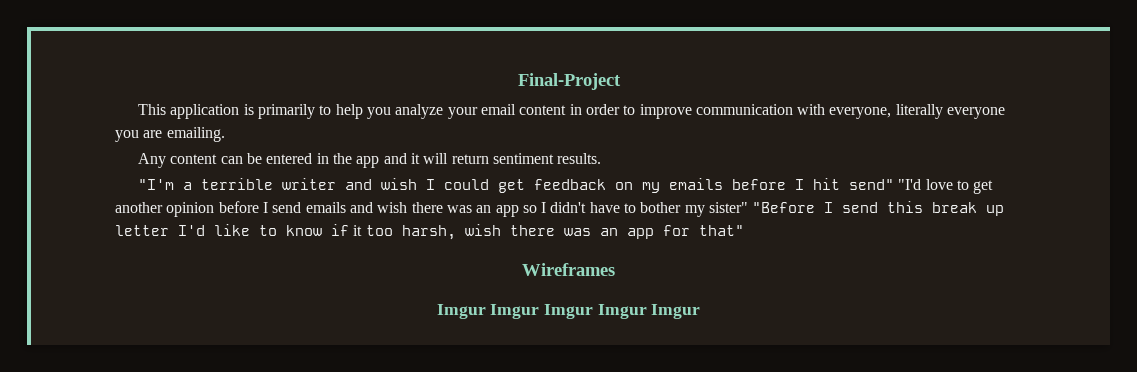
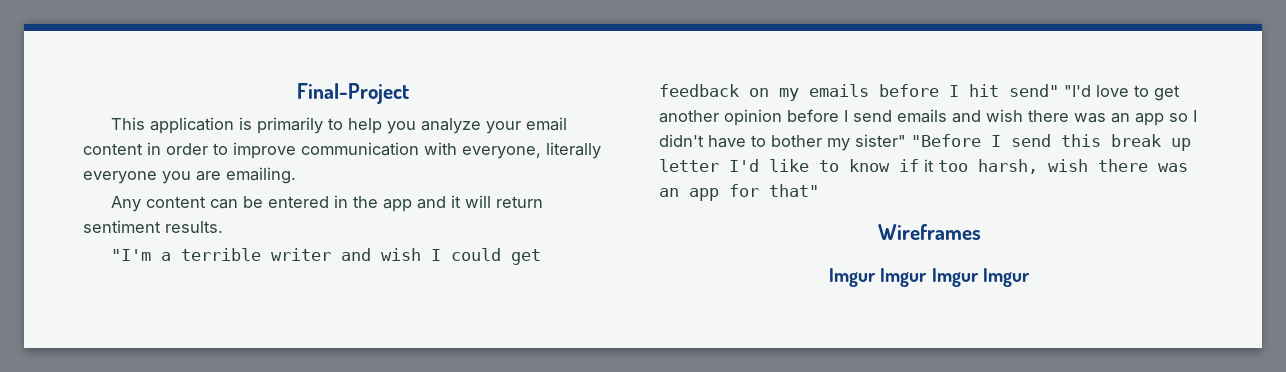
- Imgur Imgur Imgur Imgur Imgur
+ Imgur Imgur Imgur Imgur

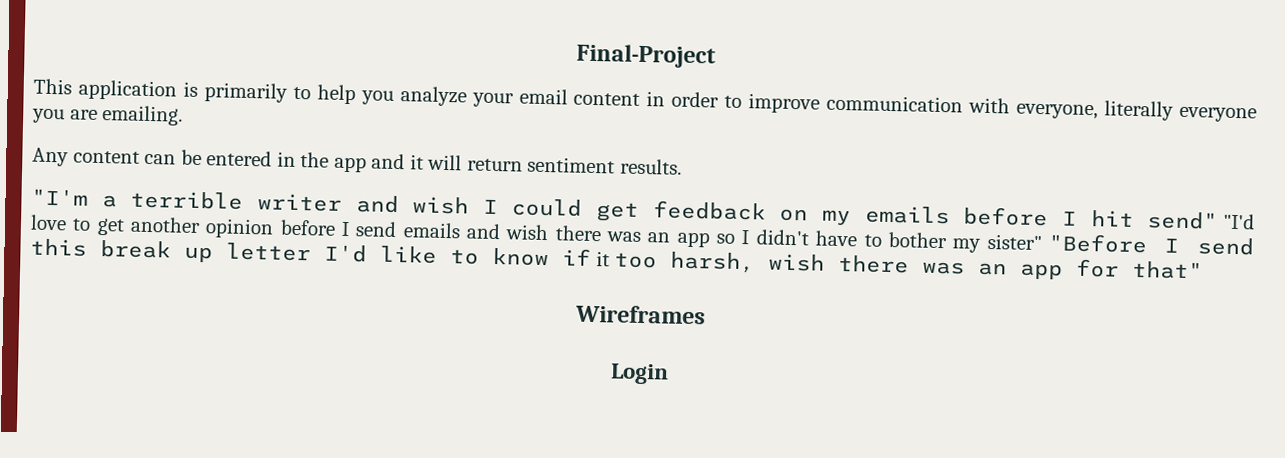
- Imgur Imgur Imgur Imgur
+ Login

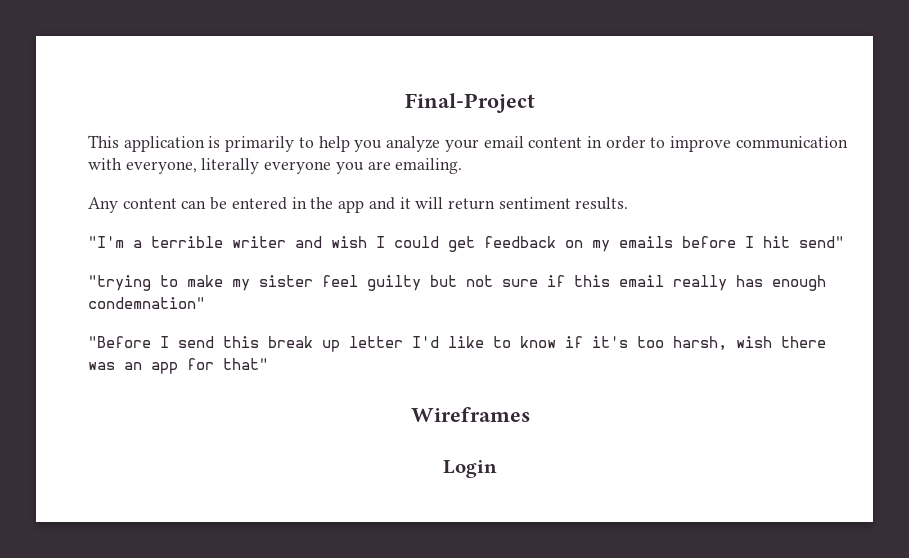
- "I'm a terrible writer and wish I could get feedback on my emails before I hit send" "I'd love to get another opinion before I send emails and wish there was an app so I didn't have to bother my sister" "Before I send this break up letter I'd like to know if it too harsh, wish there was an app for that"
+ "I'm a terrible writer and wish I could get feedback on my emails before I hit send"
+ "trying to make my sister feel guilty but not sure if this email really has enough condemnation"
+ "Before I send this break up letter I'd like to know if it's too harsh, wish there was an app for that"

